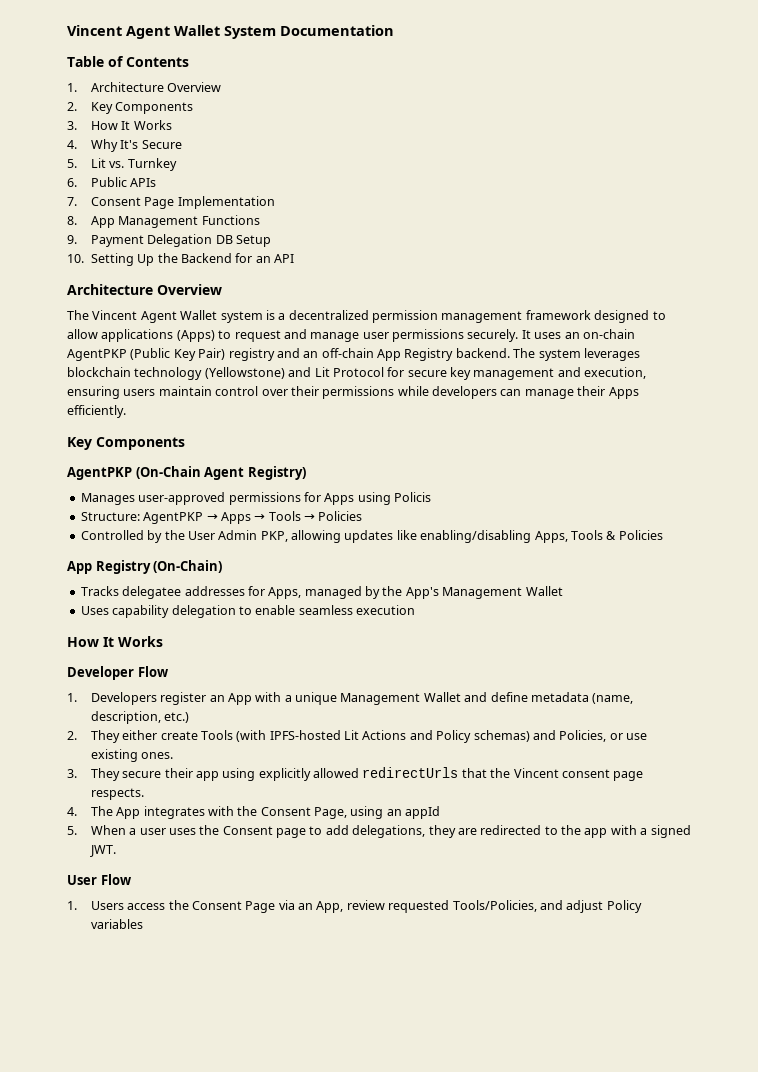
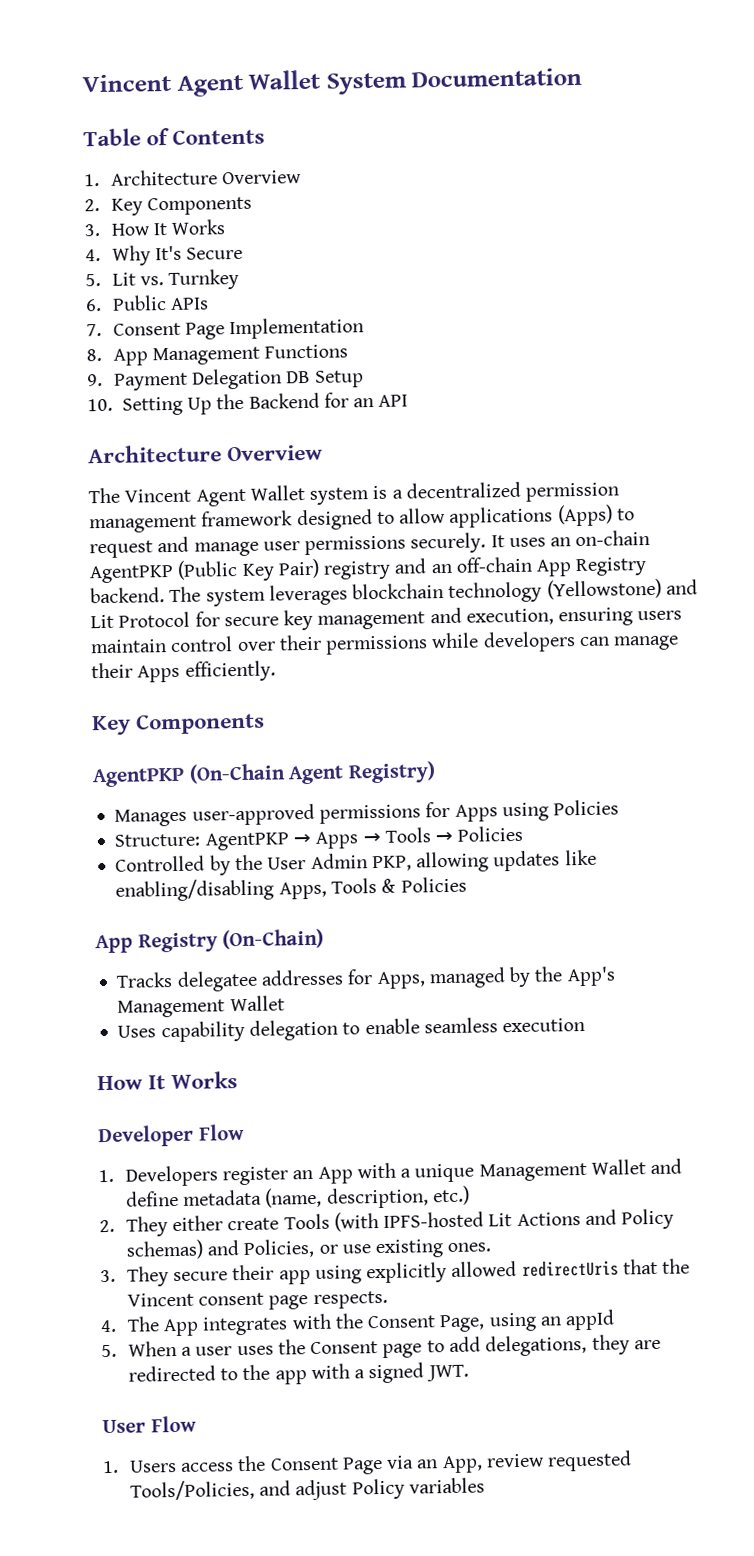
- Manages user-approved permissions for Apps using Policis
+ Manages user-approved permissions for Apps using Policies
- 3. They secure their app using explicitly allowed redirectUrls that the Vincent consent page respects.
+ 3. They secure their app using explicitly allowed redirectUris that the Vincent consent page respects.

